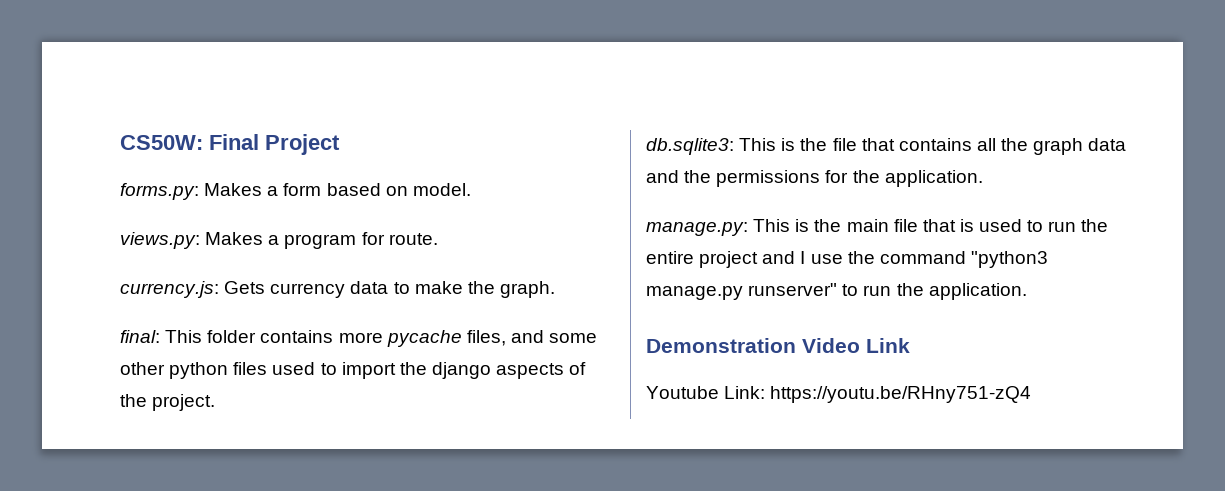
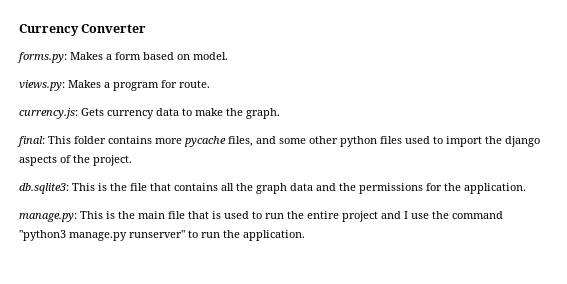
- CS50W: Final Project
+ Currency Converter
- Demonstration Video Link
- Youtube Link: https://youtu.be/RHny751-zQ4

